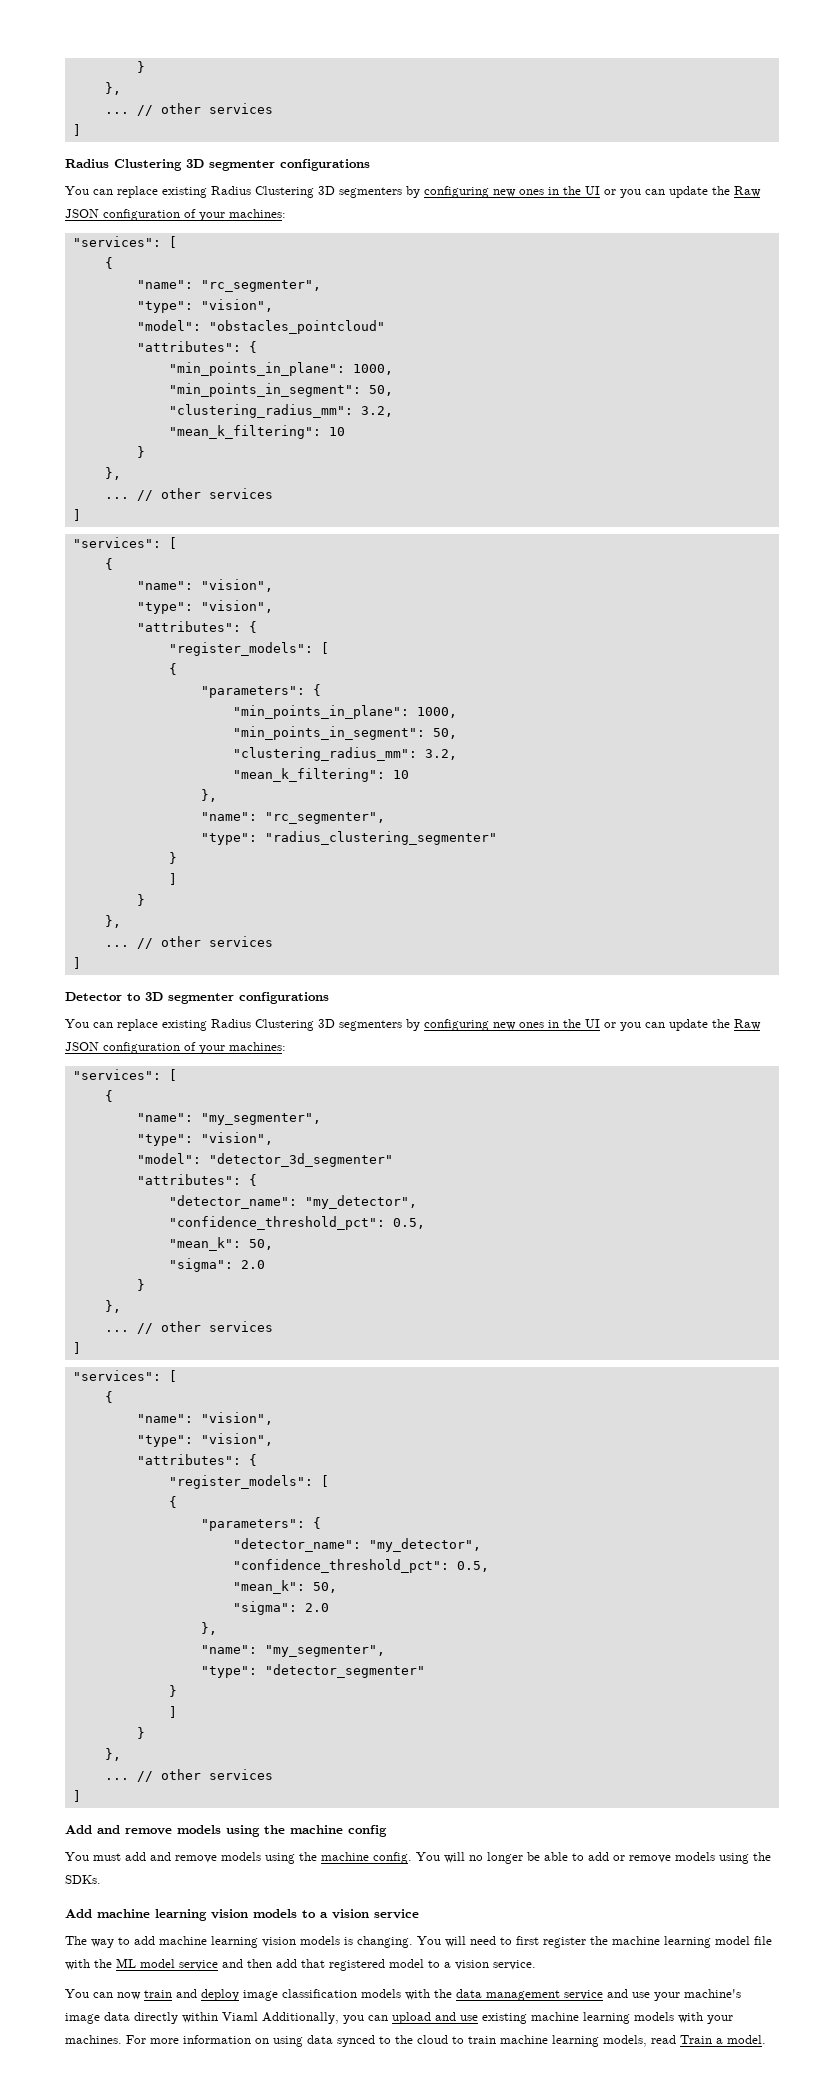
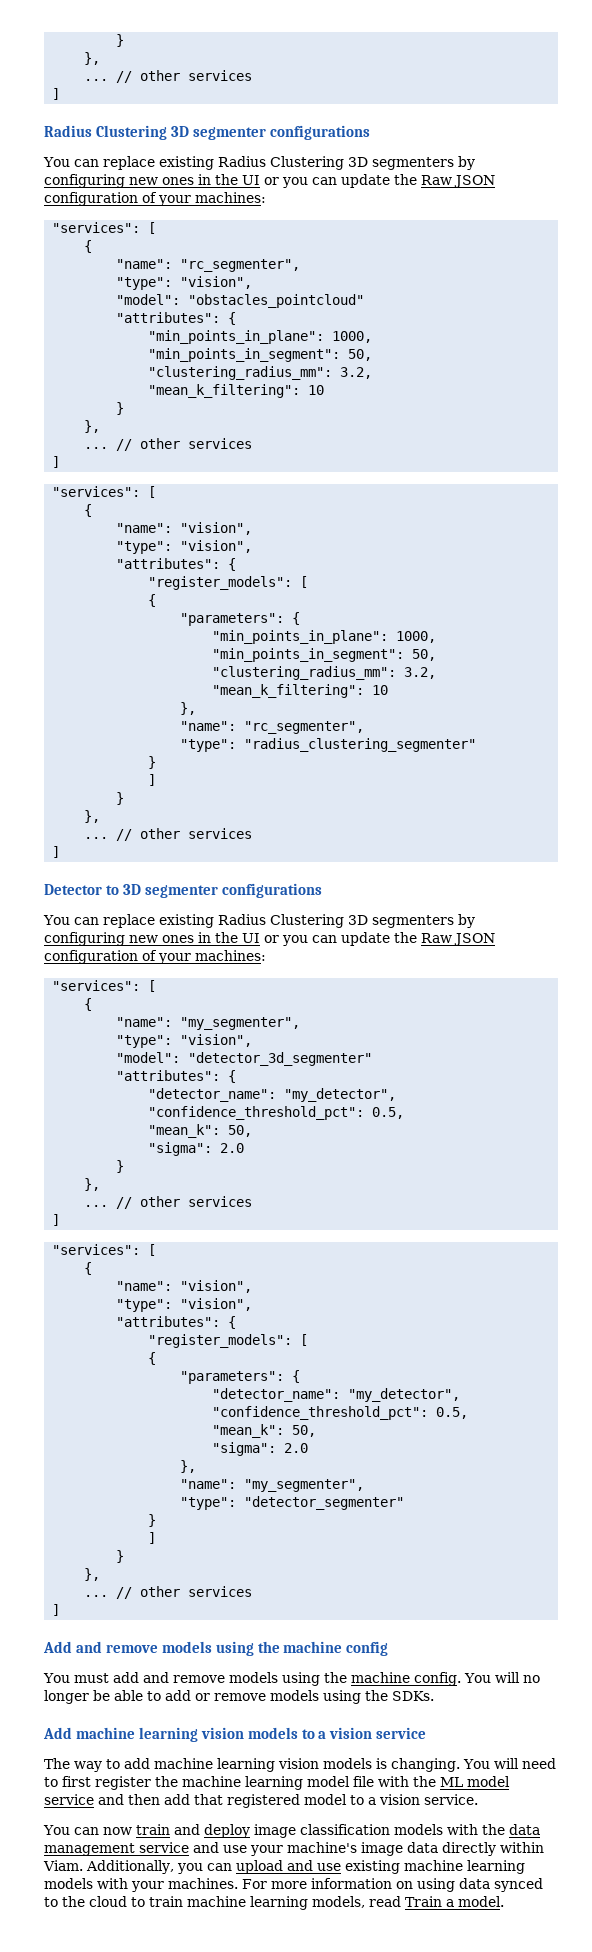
- You can now train and deploy image classification models with the data management service and use your machine's image data directly within Viaml Additionally, you can upload and use existing machine learning models with your machines.
+ You can now train and deploy image classification models with the data management service and use your machine's image data directly within Viam. Additionally, you can upload and use existing machine learning models with your machines.

